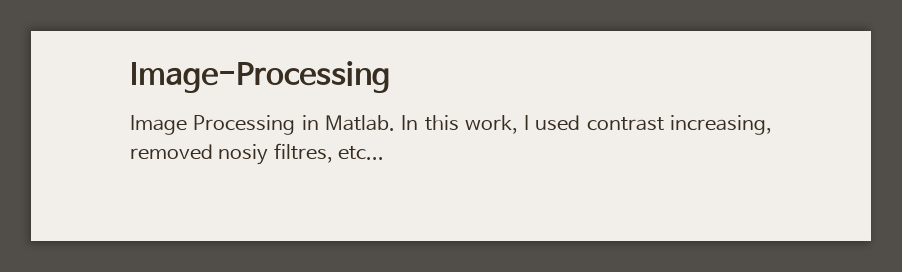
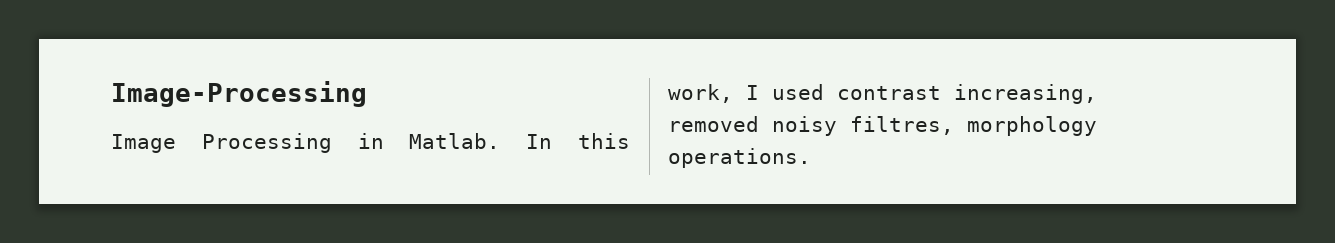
- In this work, I used contrast increasing, removed nosiy filtres, etc...
+ In this work, I used contrast increasing, removed noisy filtres, morphology operations.

